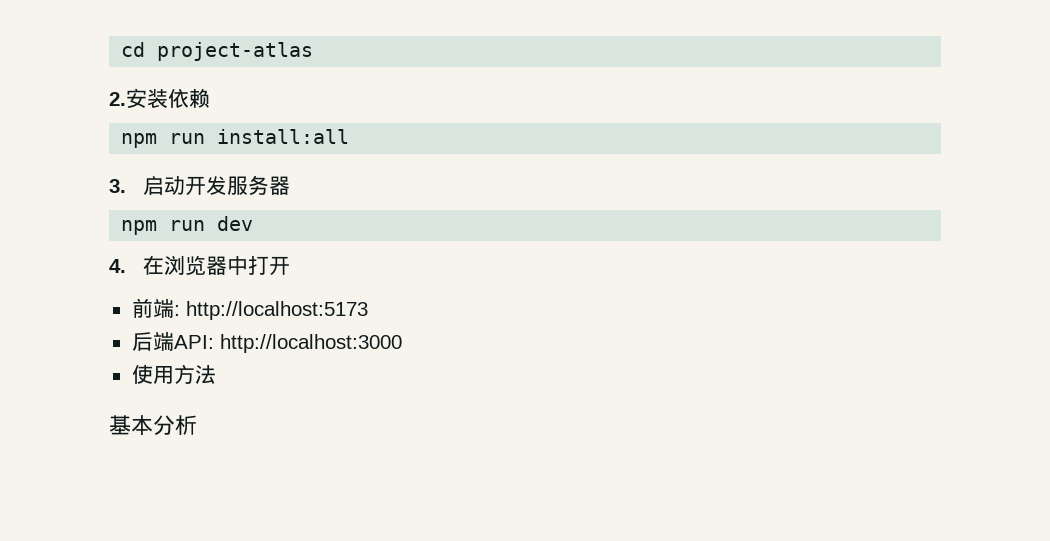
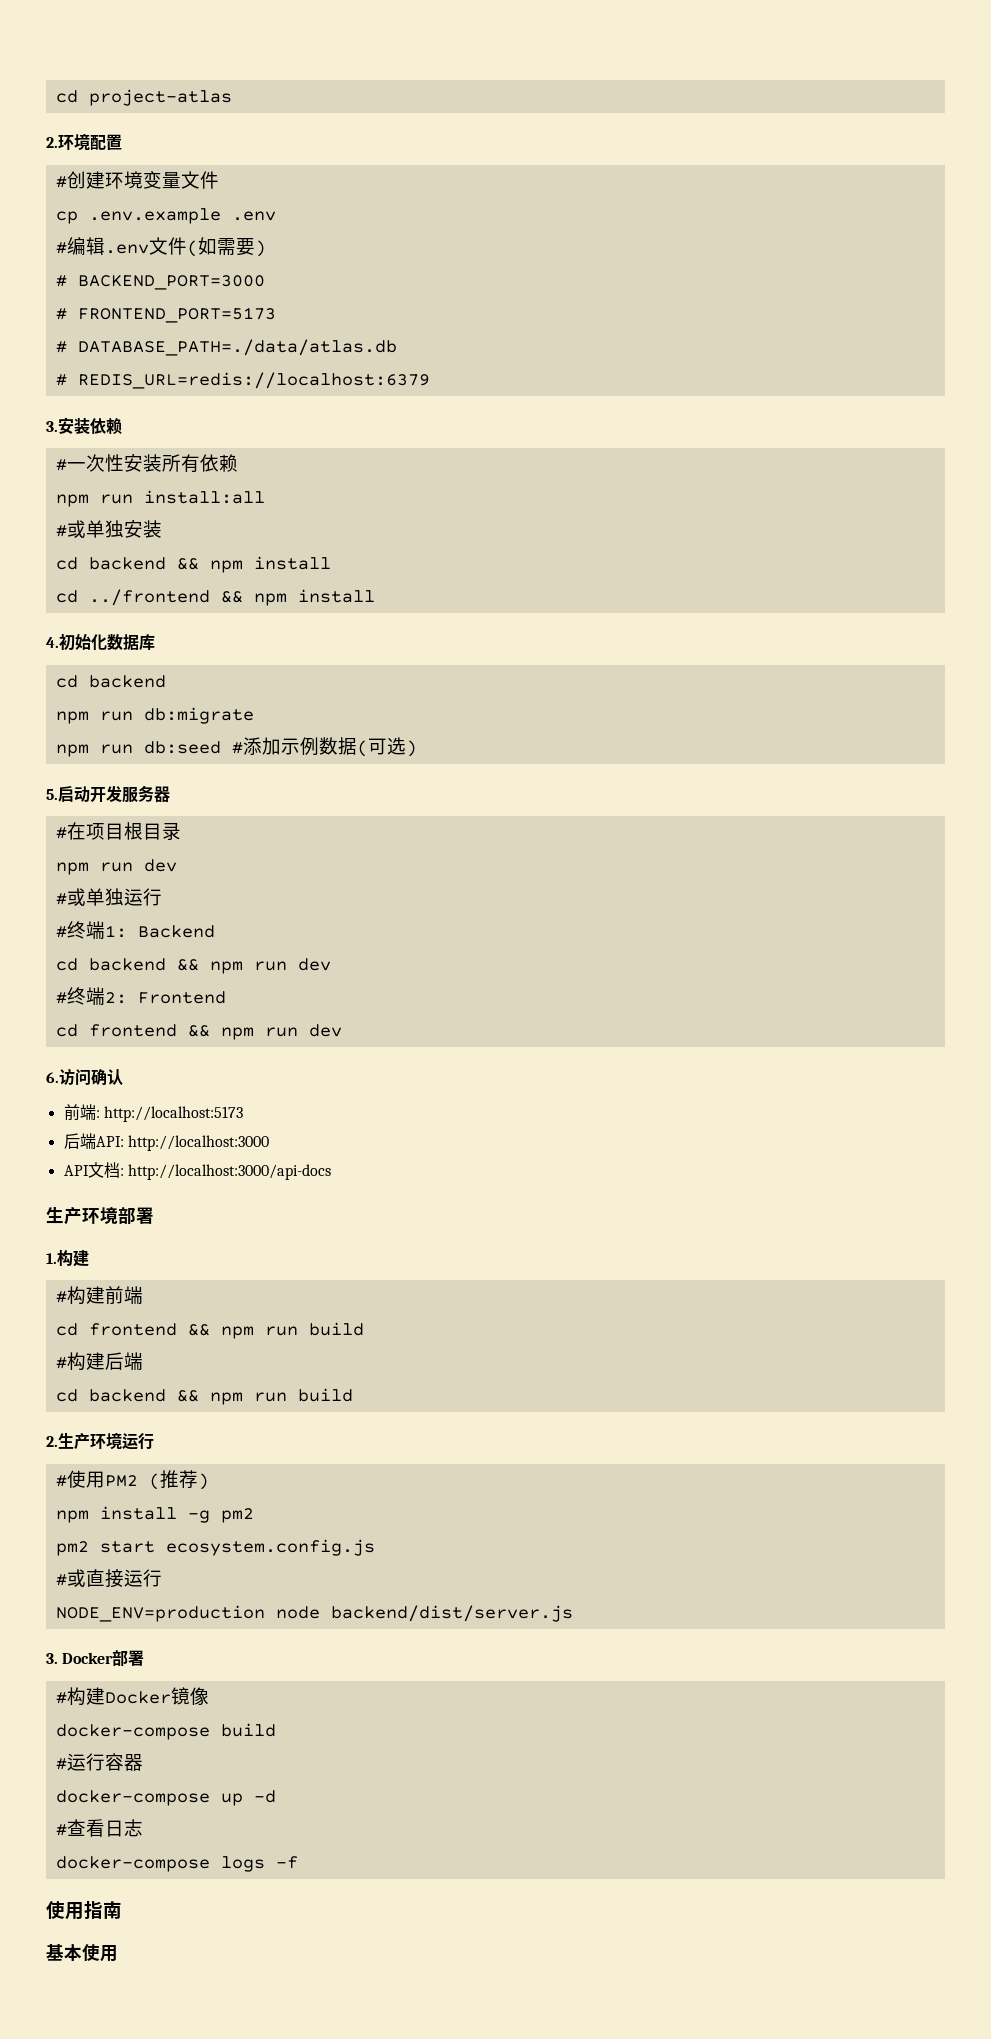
- 2.安装依赖
+ 2.环境配置
+ #创建环境变量文件
+ cp .env.example .env
+ #编辑.env文件(如需要)
+ # BACKEND_PORT=3000
+ # FRONTEND_PORT=5173
+ # DATABASE_PATH=./data/atlas.db
+ # REDIS_URL=redis://localhost:6379
+ 3.安装依赖
+ #一次性安装所有依赖
  npm run install:all
- 3.启动开发服务器
+ #或单独安装
+ cd backend && npm install
+ cd ../frontend && npm install
+ 4.初始化数据库
+ cd backend
+ npm run db:migrate
+ npm run db:seed #添加示例数据(可选)
+ 5.启动开发服务器
+ #在项目根目录
  npm run dev
- 4.在浏览器中打开
+ #或单独运行
+ #终端1: Backend
+ cd backend && npm run dev
+ #终端2: Frontend
+ cd frontend && npm run dev
+ 6.访问确认
- 使用方法
+ API文档: http://localhost:3000/api-docs
+ 生产环境部署
+ 1.构建
+ #构建前端
+ cd frontend && npm run build
+ #构建后端
+ cd backend && npm run build
+ 2.生产环境运行
+ #使用PM2 (推荐)
+ npm install -g pm2
+ pm2 start ecosystem.config.js
+ #或直接运行
+ NODE_ENV=production node backend/dist/server.js
+ 3. Docker部署
+ #构建Docker镜像
+ docker-compose build
+ #运行容器
+ docker-compose up -d
+ #查看日志
+ docker-compose logs -f
+ 使用指南
- 基本分析
+ 基本使用

